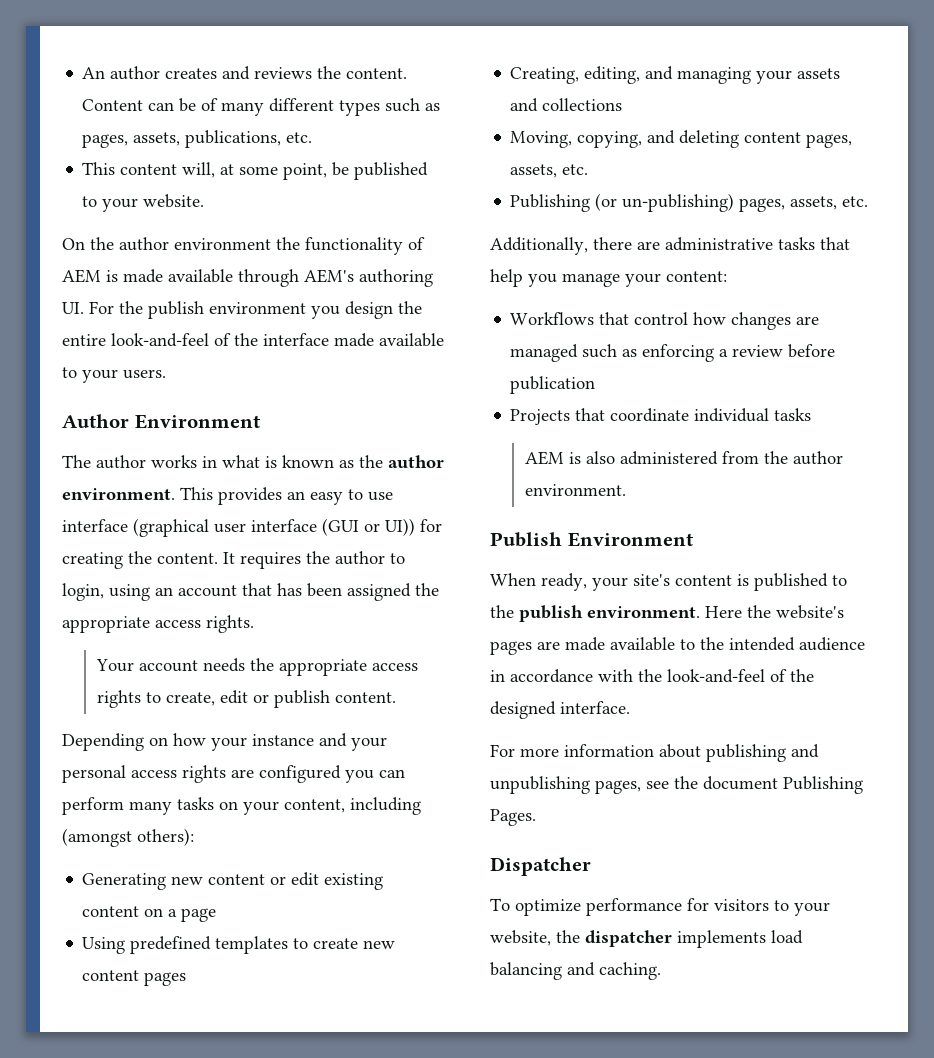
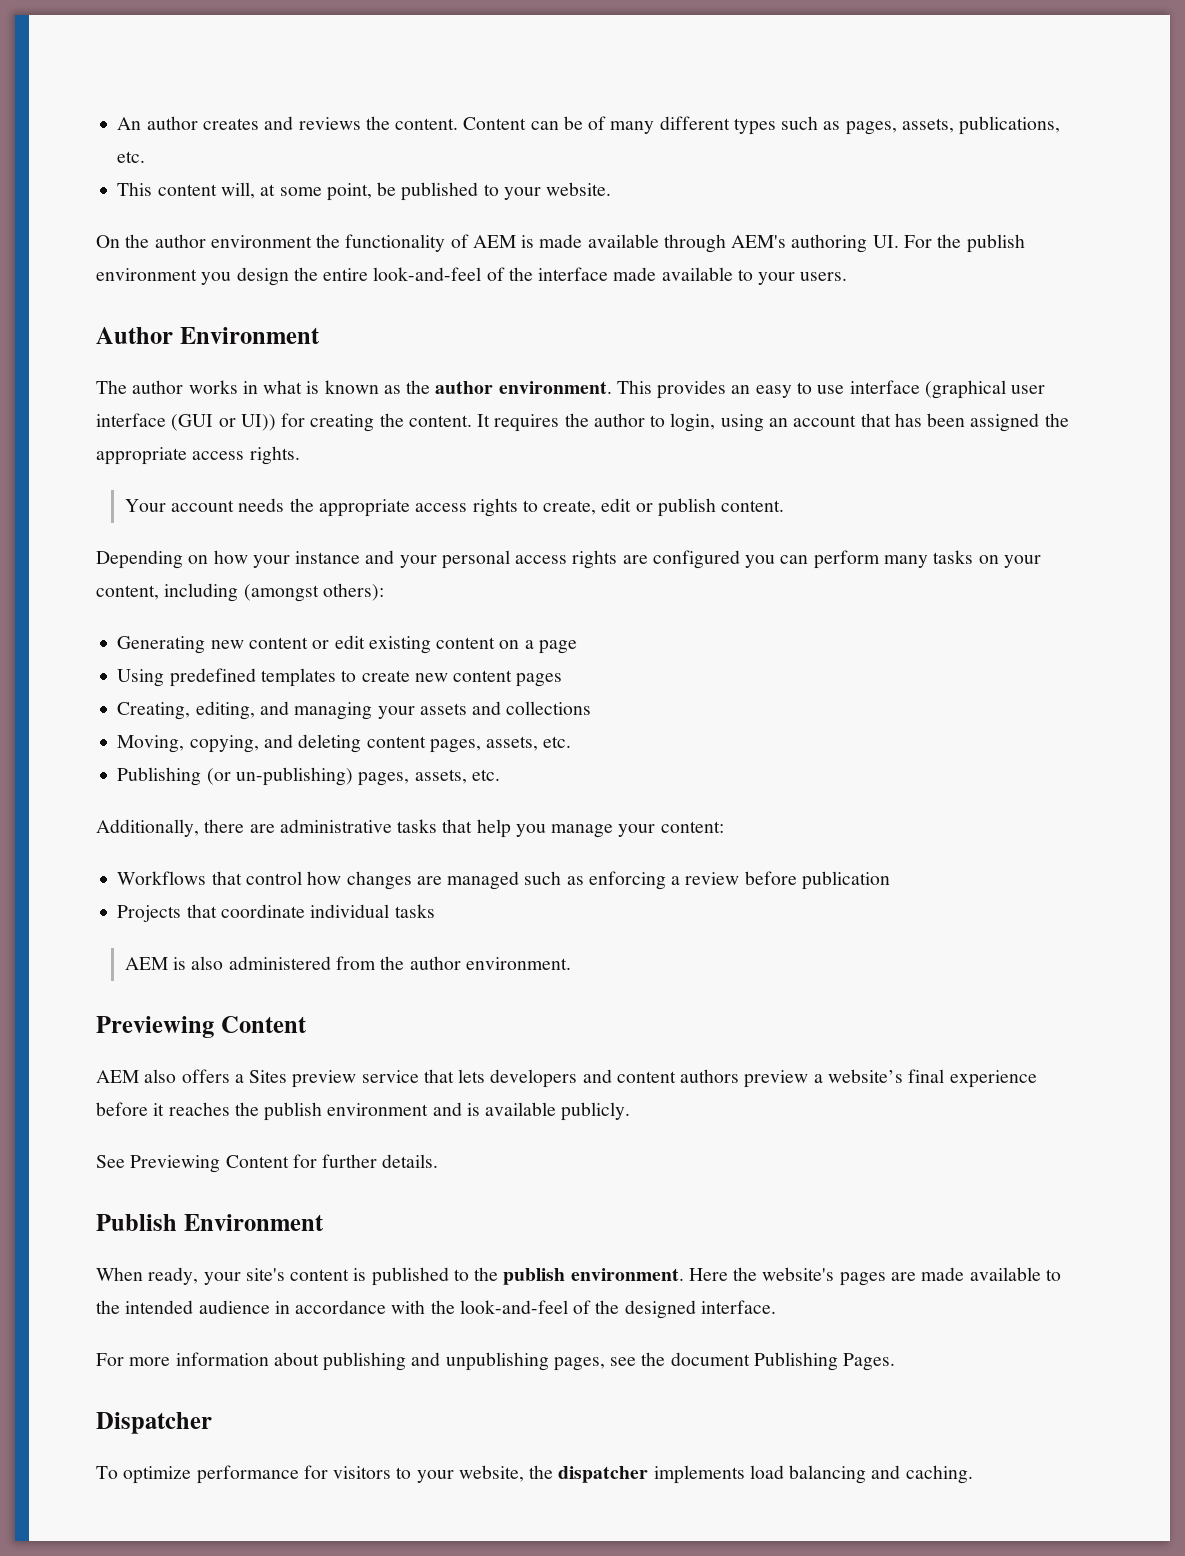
  AEM is also administered from the author environment.
+ Previewing Content
+ AEM also offers a Sites preview service that lets developers and content authors preview a website’s final experience before it reaches the publish environment and is available publicly.
+ See Previewing Content for further details.

